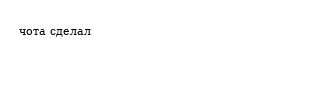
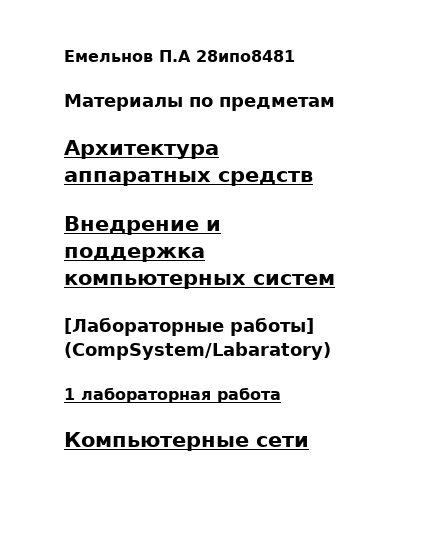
- чота сделал
+ Емельнов П.А 28ипо8481
+ Материалы по предметам
+ Архитектура аппаратных средств
+ Внедрение и поддержка компьютерных систем
+ [Лабораторные работы] (CompSystem/Labaratory)
+ 1 лабораторная работа
+ Компьютерные сети

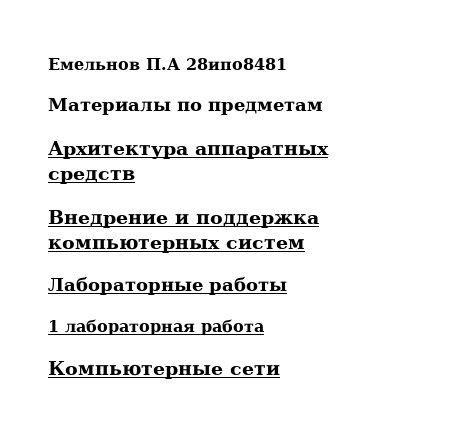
- [Лабораторные работы] (CompSystem/Labaratory)
+ Лабораторные работы

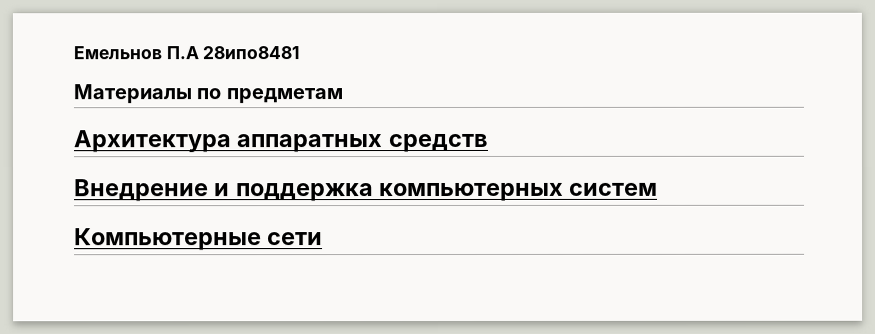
- Лабораторные работы
- 1 лабораторная работа

